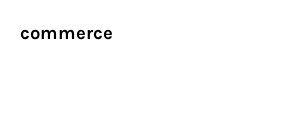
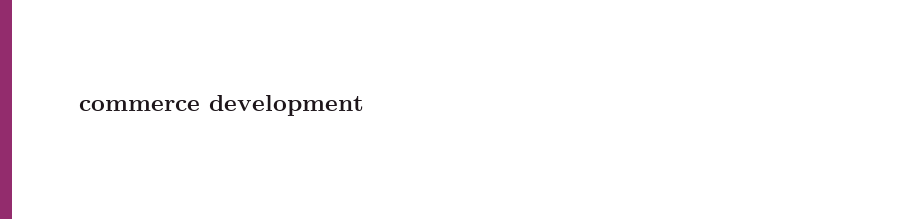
- commerce
+ commerce development

